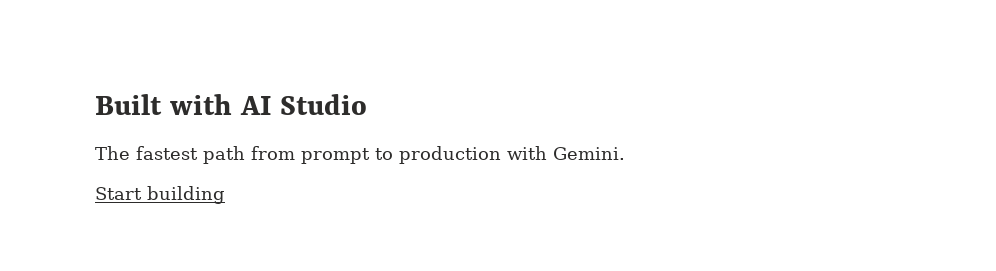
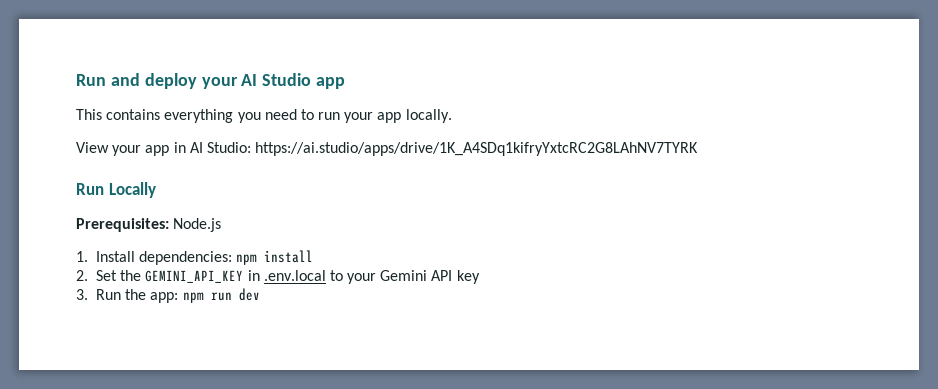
- Built with AI Studio
- The fastest path from prompt to production with Gemini.
- Start building
+ Run and deploy your AI Studio app
+ This contains everything you need to run your app locally.
+ View your app in AI Studio: https://ai.studio/apps/drive/1K_A4SDq1kifryYxtcRC2G8LAhNV7TYRK
+ Run Locally
+ Prerequisites: Node.js
+ 1. Install dependencies: npm install
+ 2. Set the GEMINI_API_KEY in .env.local to your Gemini API key
+ 3. Run the app: npm run dev

